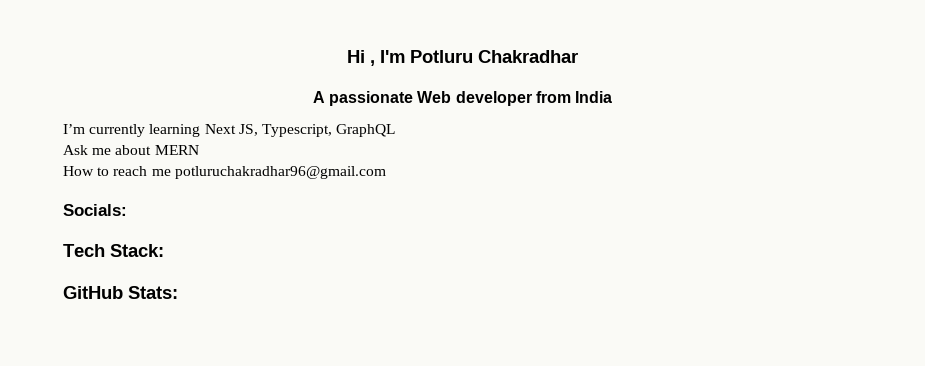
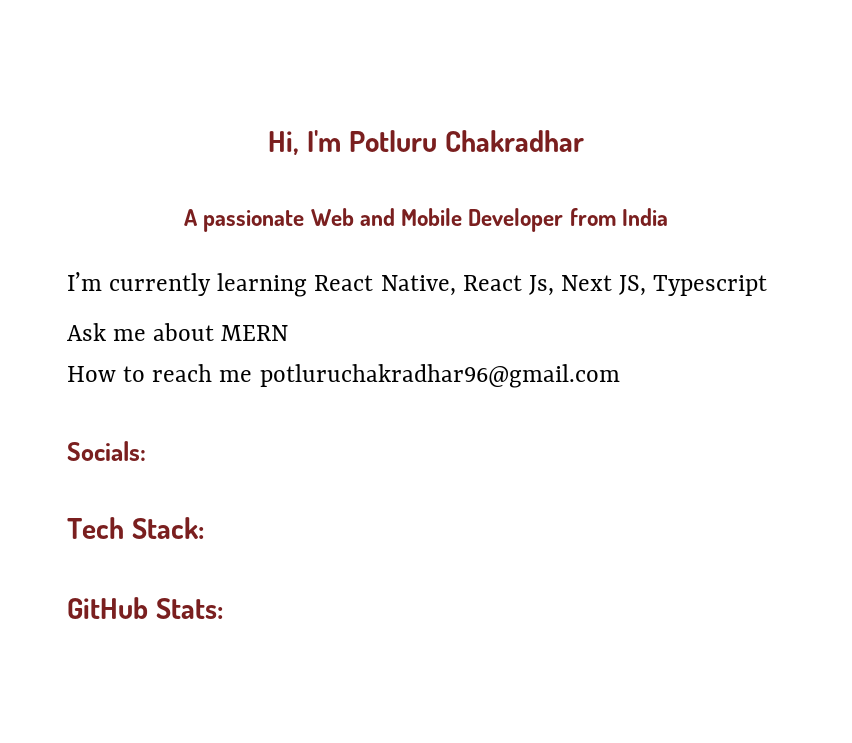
- Hi , I'm Potluru Chakradhar
+ Hi, I'm Potluru Chakradhar
- A passionate Web developer from India
+ A passionate Web and Mobile Developer from India
- I’m currently learning Next JS, Typescript, GraphQL
+ I’m currently learning React Native, React Js, Next JS, Typescript

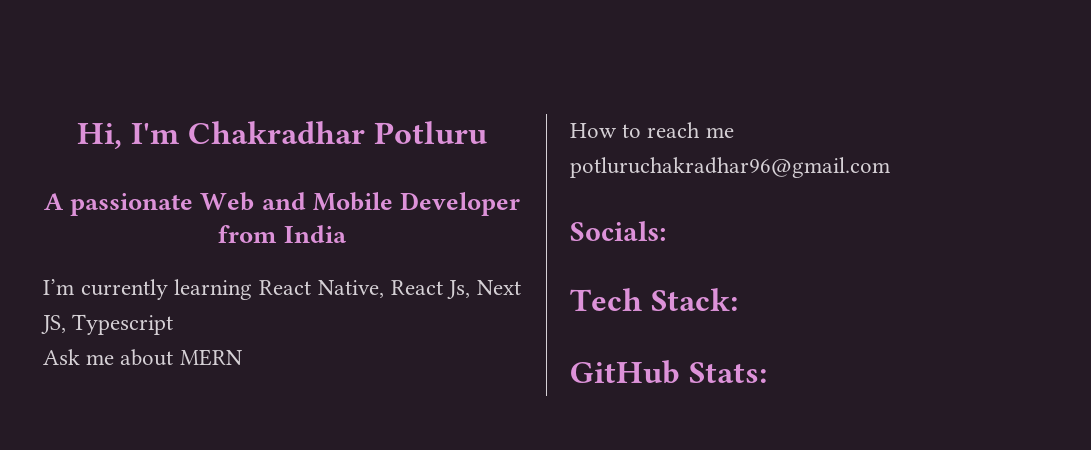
- Hi, I'm Potluru Chakradhar
+ Hi, I'm Chakradhar Potluru

